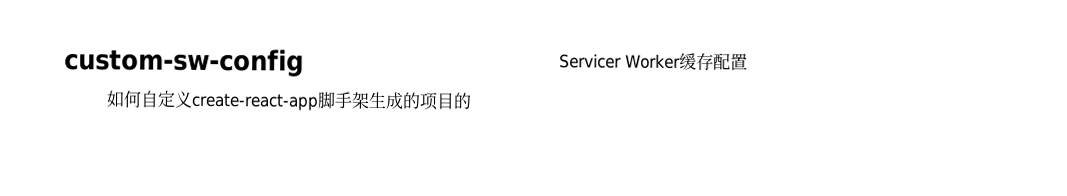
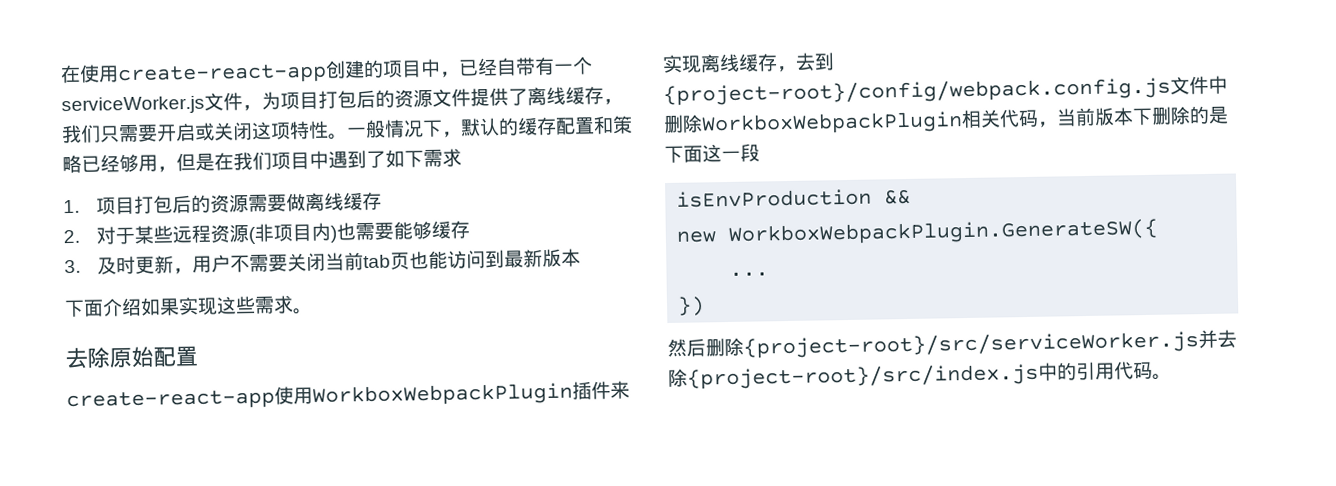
- custom-sw-config
- 如何自定义create-react-app脚手架生成的项目的Servicer Worker缓存配置
+ 在使用create-react-app创建的项目中，已经自带有一个serviceWorker.js文件，为项目打包后的资源文件提供了离线缓存，我们只需要开启或关闭这项特性。一般情况下，默认的缓存配置和策略已经够用，但是在我们项目中遇到了如下需求
+ 1.项目打包后的资源需要做离线缓存
+ 2.对于某些远程资源(非项目内)也需要能够缓存
+ 3.及时更新，用户不需要关闭当前tab页也能访问到最新版本
+ 下面介绍如果实现这些需求。
+ 去除原始配置
+ create-react-app使用WorkboxWebpackPlugin插件来实现离线缓存，去到{project-root}/config/webpack.config.js文件中删除WorkboxWebpackPlugin相关代码，当前版本下删除的是下面这一段
+ isEnvProduction &&
+ new WorkboxWebpackPlugin.GenerateSW({
+ ...
+ })
+ 然后删除{project-root}/src/serviceWorker.js并去除{project-root}/src/index.js中的引用代码。

